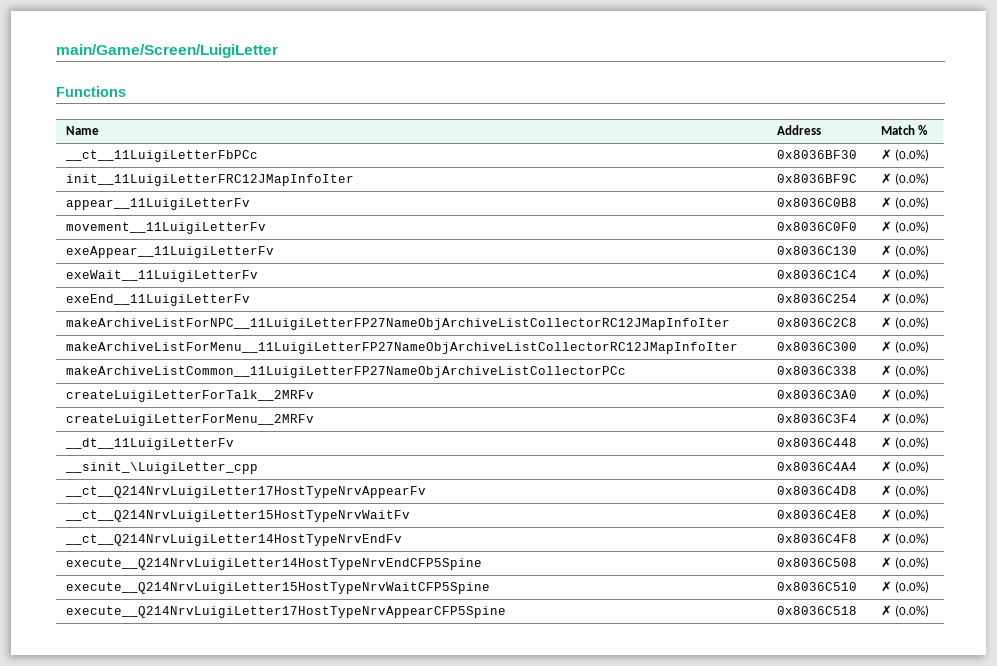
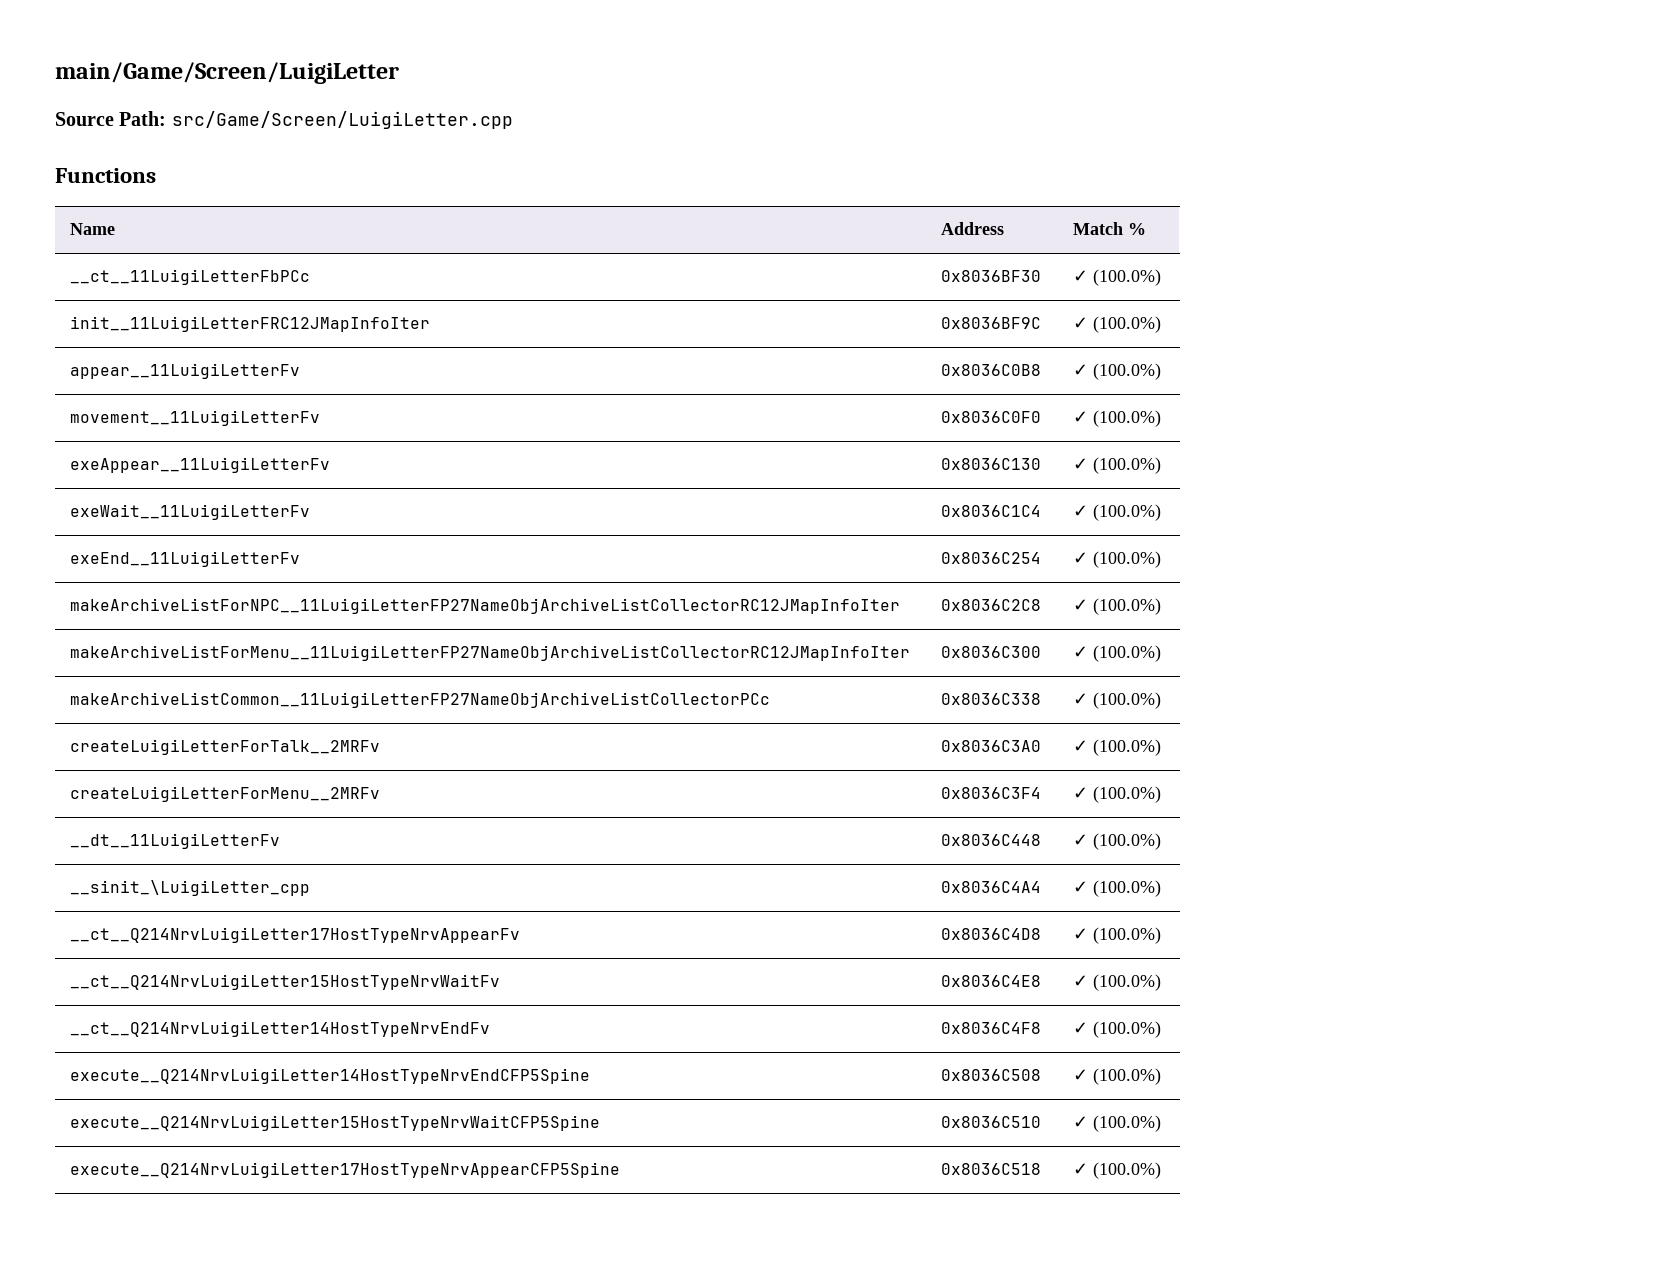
+ Source Path: src/Game/Screen/LuigiLetter.cpp
- __ct__11LuigiLetterFbPCc | 0x8036BF30 | ✗ (0.0%)
+ __ct__11LuigiLetterFbPCc | 0x8036BF30 | ✓ (100.0%)
- init__11LuigiLetterFRC12JMapInfoIter | 0x8036BF9C | ✗ (0.0%)
+ init__11LuigiLetterFRC12JMapInfoIter | 0x8036BF9C | ✓ (100.0%)
- appear__11LuigiLetterFv | 0x8036C0B8 | ✗ (0.0%)
+ appear__11LuigiLetterFv | 0x8036C0B8 | ✓ (100.0%)
- movement__11LuigiLetterFv | 0x8036C0F0 | ✗ (0.0%)
+ movement__11LuigiLetterFv | 0x8036C0F0 | ✓ (100.0%)
- exeAppear__11LuigiLetterFv | 0x8036C130 | ✗ (0.0%)
+ exeAppear__11LuigiLetterFv | 0x8036C130 | ✓ (100.0%)
- exeWait__11LuigiLetterFv | 0x8036C1C4 | ✗ (0.0%)
+ exeWait__11LuigiLetterFv | 0x8036C1C4 | ✓ (100.0%)
- exeEnd__11LuigiLetterFv | 0x8036C254 | ✗ (0.0%)
+ exeEnd__11LuigiLetterFv | 0x8036C254 | ✓ (100.0%)
- makeArchiveListForNPC__11LuigiLetterFP27NameObjArchiveListCollectorRC12JMapInfoIter | 0x8036C2C8 | ✗ (0.0%)
+ makeArchiveListForNPC__11LuigiLetterFP27NameObjArchiveListCollectorRC12JMapInfoIter | 0x8036C2C8 | ✓ (100.0%)
- makeArchiveListForMenu__11LuigiLetterFP27NameObjArchiveListCollectorRC12JMapInfoIter | 0x8036C300 | ✗ (0.0%)
+ makeArchiveListForMenu__11LuigiLetterFP27NameObjArchiveListCollectorRC12JMapInfoIter | 0x8036C300 | ✓ (100.0%)
- makeArchiveListCommon__11LuigiLetterFP27NameObjArchiveListCollectorPCc | 0x8036C338 | ✗ (0.0%)
+ makeArchiveListCommon__11LuigiLetterFP27NameObjArchiveListCollectorPCc | 0x8036C338 | ✓ (100.0%)
- createLuigiLetterForTalk__2MRFv | 0x8036C3A0 | ✗ (0.0%)
+ createLuigiLetterForTalk__2MRFv | 0x8036C3A0 | ✓ (100.0%)
- createLuigiLetterForMenu__2MRFv | 0x8036C3F4 | ✗ (0.0%)
+ createLuigiLetterForMenu__2MRFv | 0x8036C3F4 | ✓ (100.0%)
- __dt__11LuigiLetterFv | 0x8036C448 | ✗ (0.0%)
+ __dt__11LuigiLetterFv | 0x8036C448 | ✓ (100.0%)
- __sinit_\LuigiLetter_cpp | 0x8036C4A4 | ✗ (0.0%)
+ __sinit_\LuigiLetter_cpp | 0x8036C4A4 | ✓ (100.0%)
- __ct__Q214NrvLuigiLetter17HostTypeNrvAppearFv | 0x8036C4D8 | ✗ (0.0%)
+ __ct__Q214NrvLuigiLetter17HostTypeNrvAppearFv | 0x8036C4D8 | ✓ (100.0%)
- __ct__Q214NrvLuigiLetter15HostTypeNrvWaitFv | 0x8036C4E8 | ✗ (0.0%)
+ __ct__Q214NrvLuigiLetter15HostTypeNrvWaitFv | 0x8036C4E8 | ✓ (100.0%)
- __ct__Q214NrvLuigiLetter14HostTypeNrvEndFv | 0x8036C4F8 | ✗ (0.0%)
+ __ct__Q214NrvLuigiLetter14HostTypeNrvEndFv | 0x8036C4F8 | ✓ (100.0%)
- execute__Q214NrvLuigiLetter14HostTypeNrvEndCFP5Spine | 0x8036C508 | ✗ (0.0%)
+ execute__Q214NrvLuigiLetter14HostTypeNrvEndCFP5Spine | 0x8036C508 | ✓ (100.0%)
- execute__Q214NrvLuigiLetter15HostTypeNrvWaitCFP5Spine | 0x8036C510 | ✗ (0.0%)
+ execute__Q214NrvLuigiLetter15HostTypeNrvWaitCFP5Spine | 0x8036C510 | ✓ (100.0%)
- execute__Q214NrvLuigiLetter17HostTypeNrvAppearCFP5Spine | 0x8036C518 | ✗ (0.0%)
+ execute__Q214NrvLuigiLetter17HostTypeNrvAppearCFP5Spine | 0x8036C518 | ✓ (100.0%)

